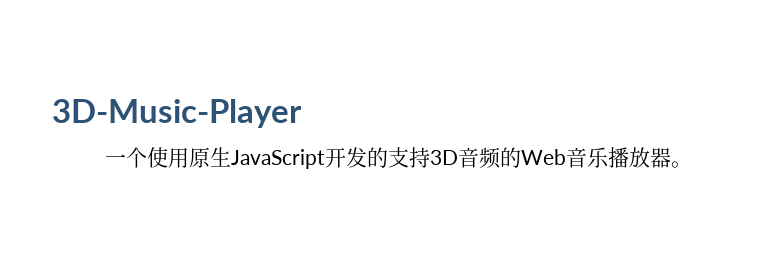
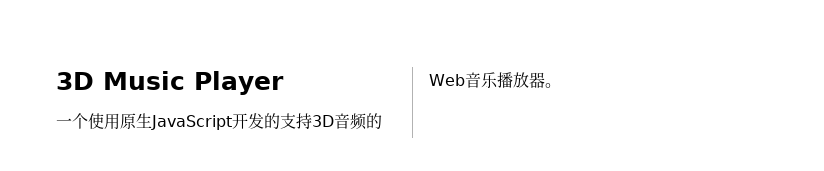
- 3D-Music-Player
+ 3D Music Player

